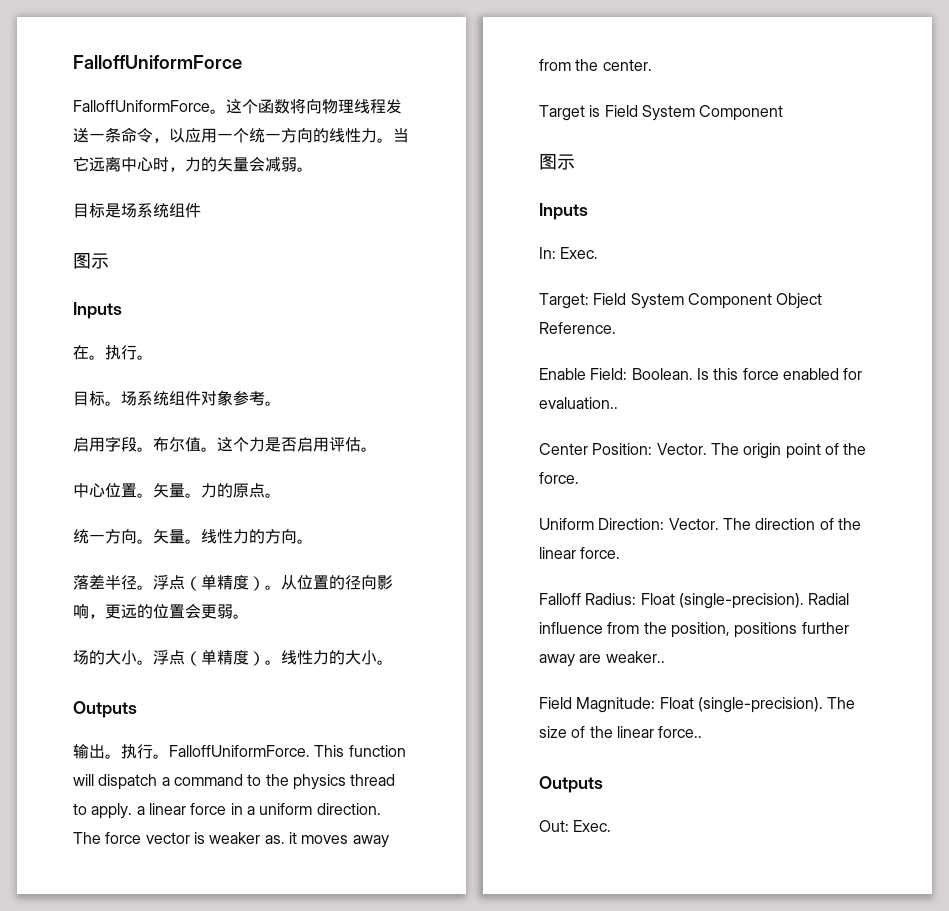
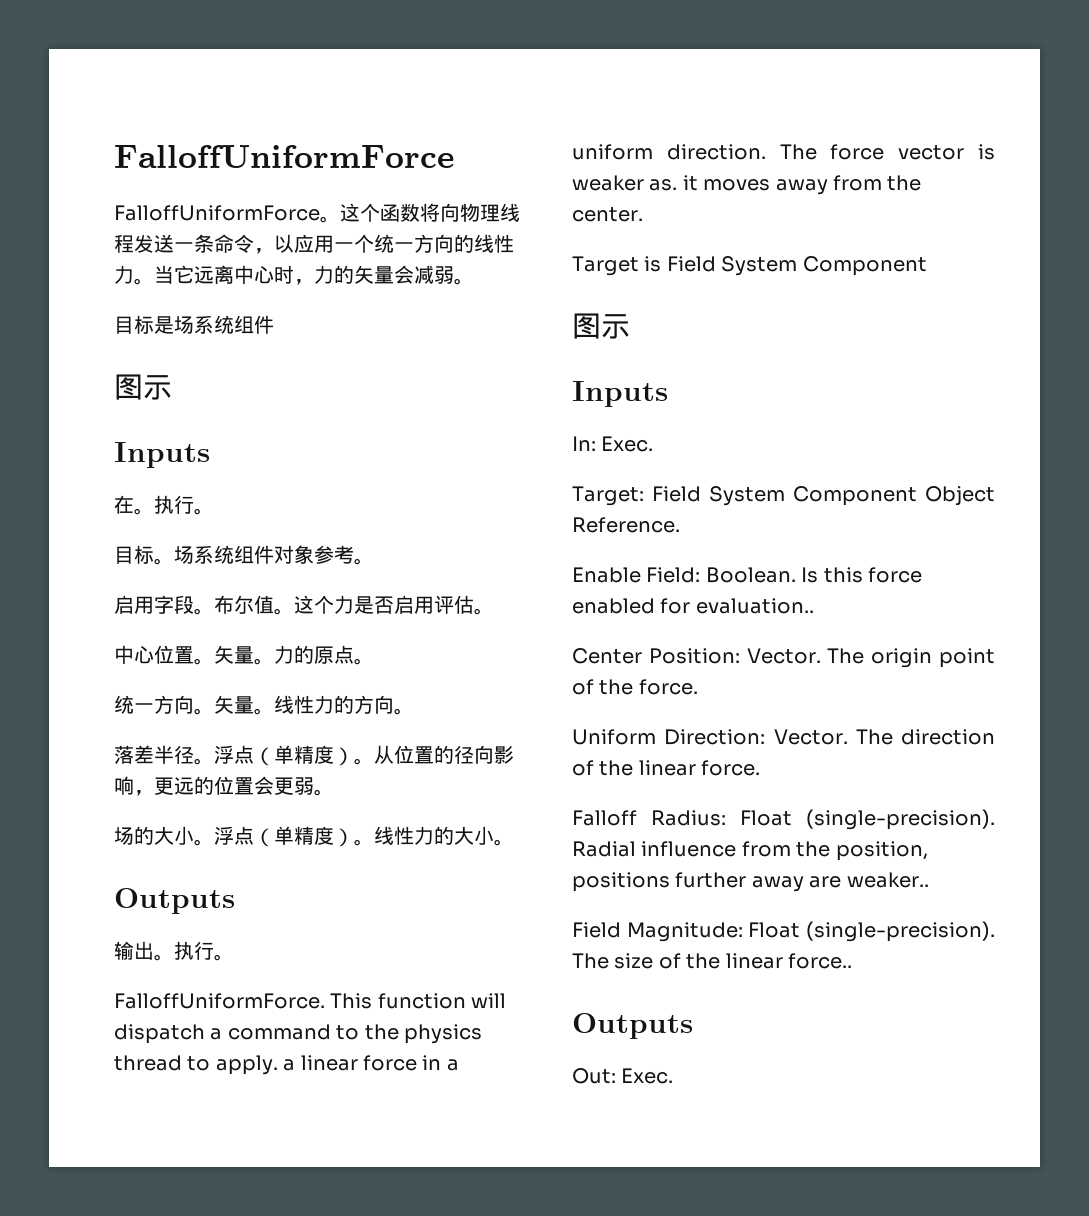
- 输出。执行。FalloffUniformForce.
+ 输出。执行。
+ FalloffUniformForce.

